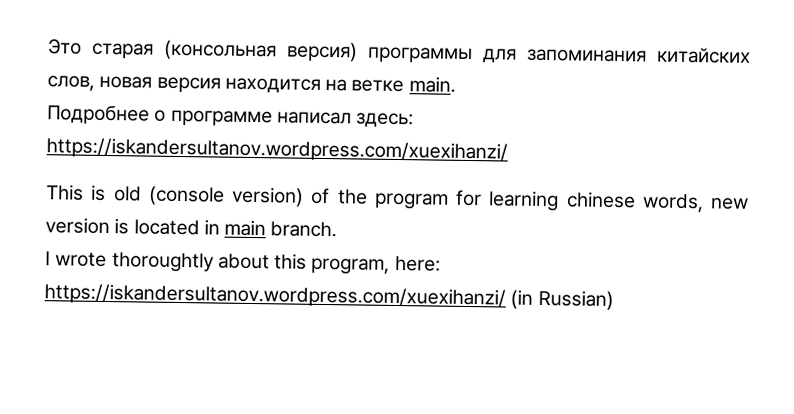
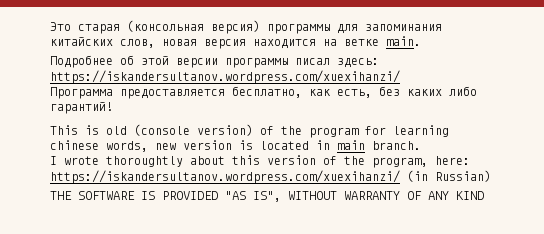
- Подробнее о программе написал здесь: https://iskandersultanov.wordpress.com/xuexihanzi/
+ Подробнее об этой версии программы писал здесь: https://iskandersultanov.wordpress.com/xuexihanzi/
+ Программа предоставляется бесплатно, как есть, без каких либо гарантий!
- I wrote thoroughtly about this program, here: https://iskandersultanov.wordpress.com/xuexihanzi/ (in Russian)
+ I wrote thoroughtly about this version of the program, here: https://iskandersultanov.wordpress.com/xuexihanzi/ (in Russian)
+ THE SOFTWARE IS PROVIDED "AS IS", WITHOUT WARRANTY OF ANY KIND

